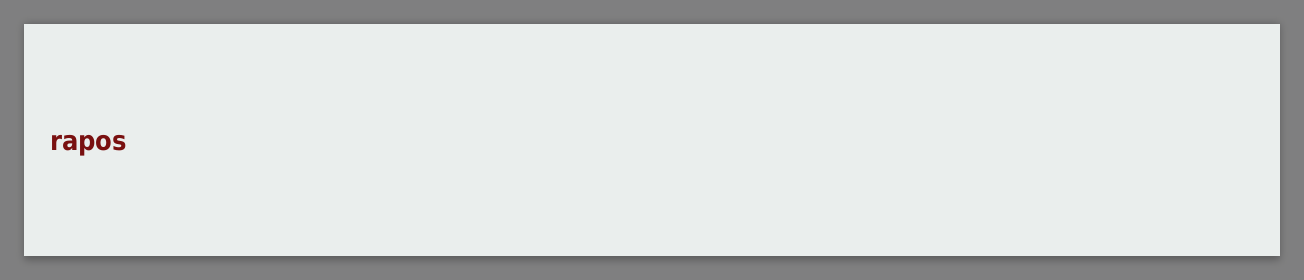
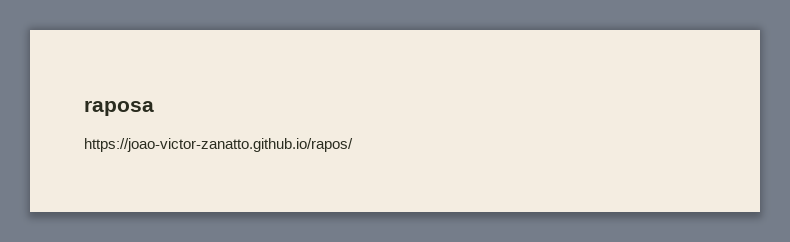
- rapos
+ raposa
+ https://joao-victor-zanatto.github.io/rapos/

